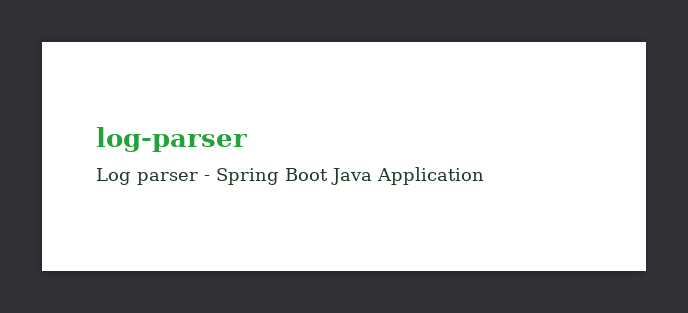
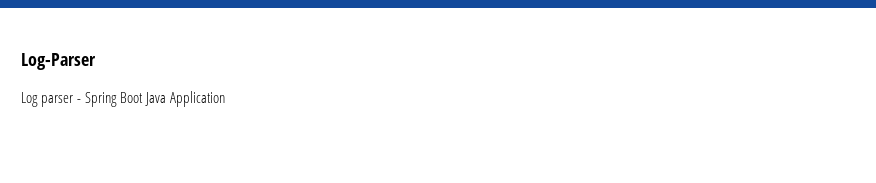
- log-parser
+ Log-Parser

